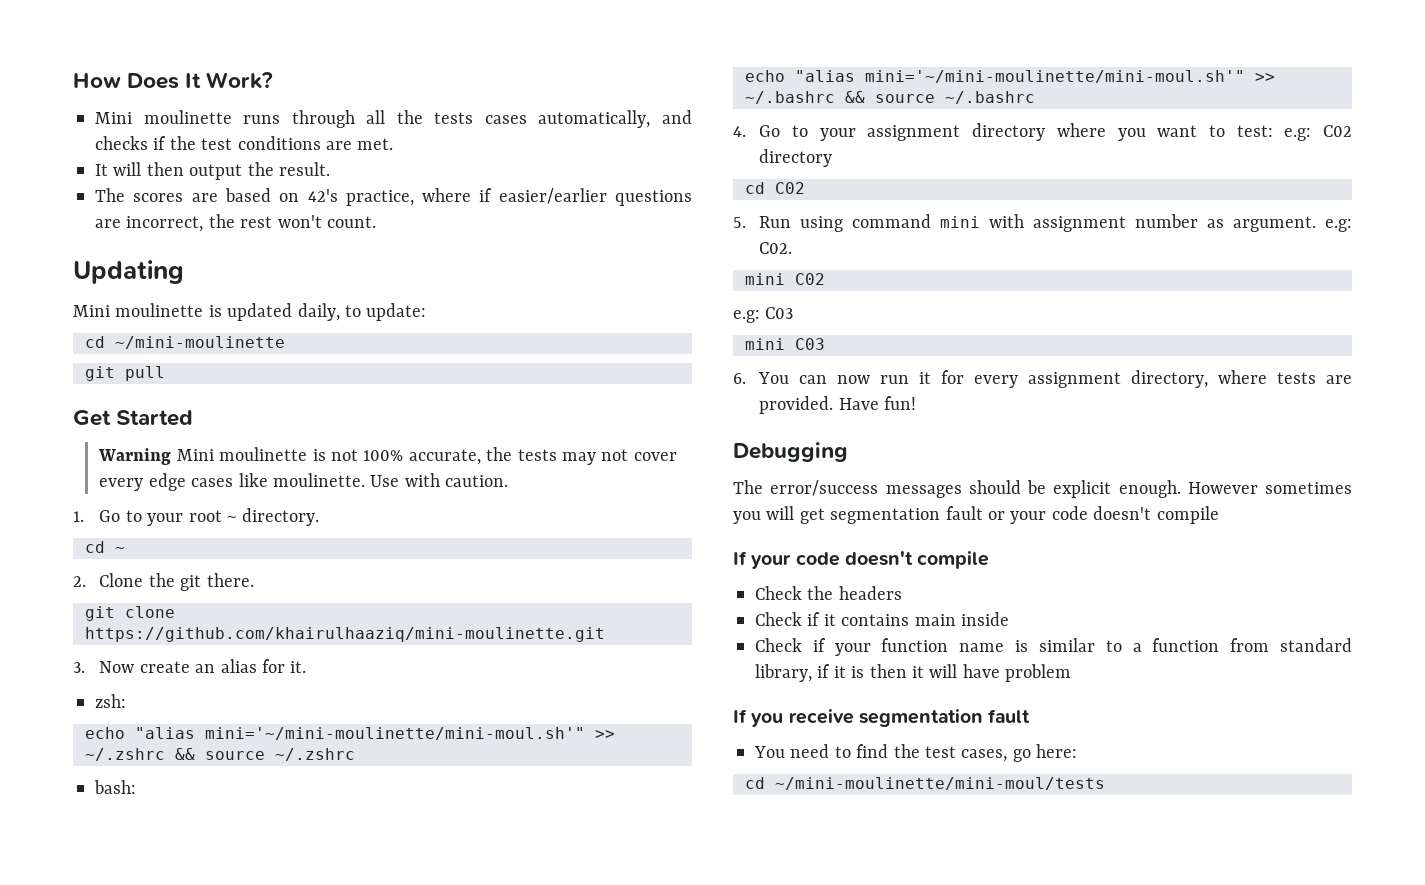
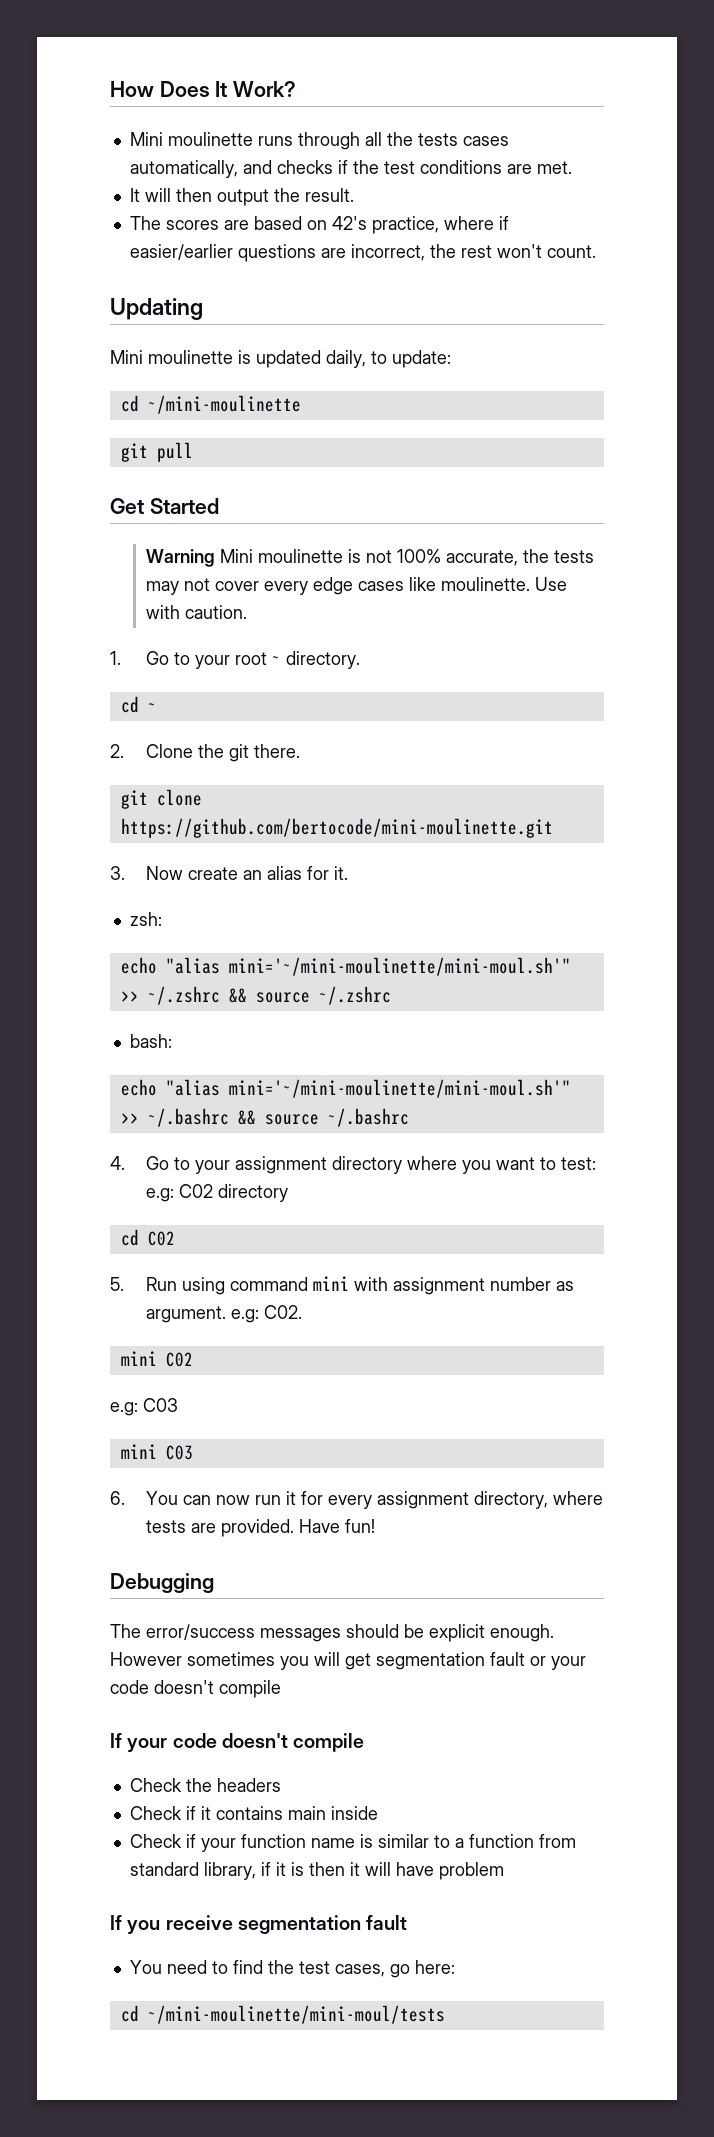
- git clone https://github.com/khairulhaaziq/mini-moulinette.git
+ git clone https://github.com/bertocode/mini-moulinette.git

